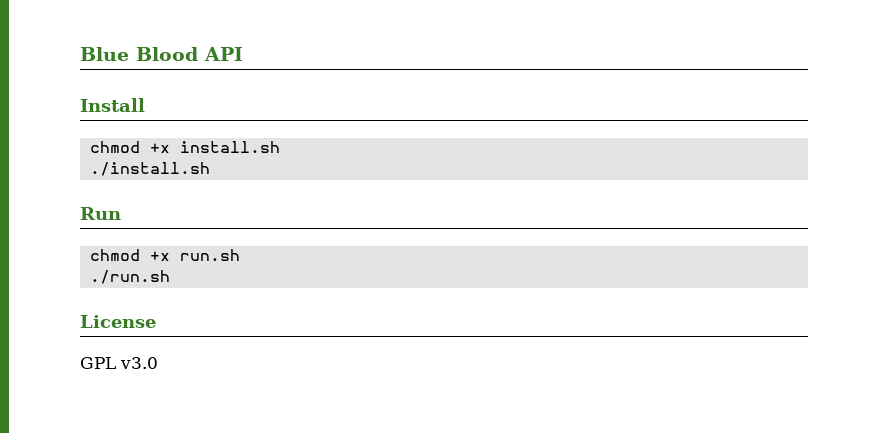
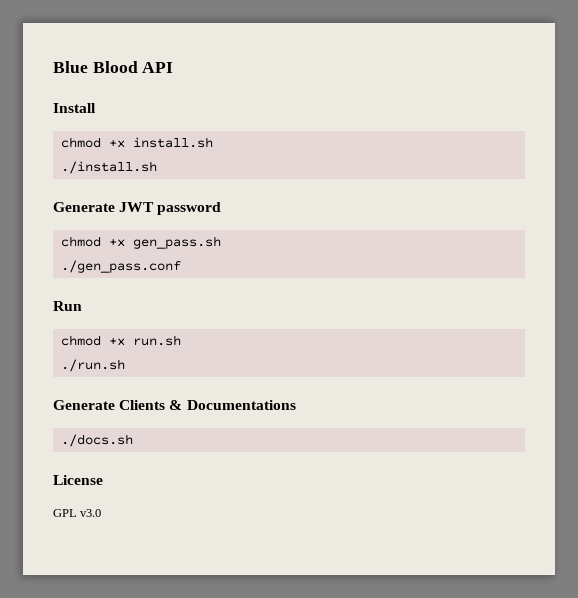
+ Generate JWT password
+ chmod +x gen_pass.sh
+ ./gen_pass.conf
+ Generate Clients & Documentations
+ ./docs.sh

